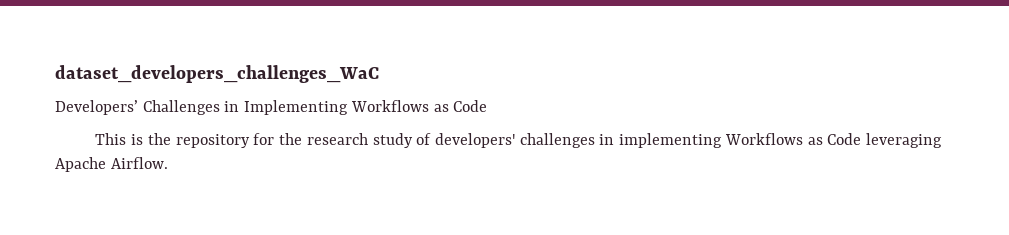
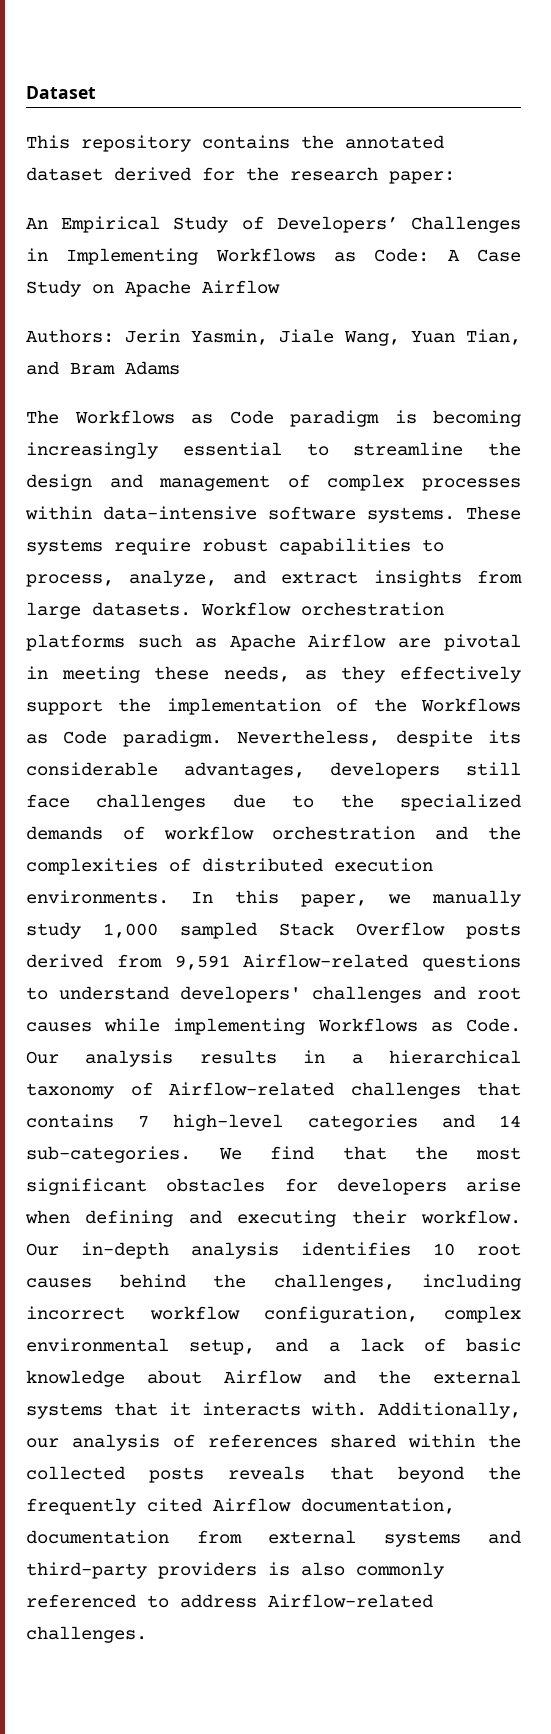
- dataset_developers_challenges_WaC
- Developers’ Challenges in Implementing Workflows as Code
- This is the repository for the research study of developers' challenges in implementing Workflows as Code leveraging Apache Airflow.
+ Dataset
+ This repository contains the annotated dataset derived for the research paper:
+ An Empirical Study of Developers’ Challenges in Implementing Workflows as Code: A Case Study on Apache Airflow
+ Authors: Jerin Yasmin, Jiale Wang, Yuan Tian, and Bram Adams
+ The Workflows as Code paradigm is becoming increasingly essential to streamline the design and management of complex processes within data-intensive software systems. These systems require robust capabilities to process, analyze, and extract insights from large datasets. Workflow orchestration platforms such as Apache Airflow are pivotal in meeting these needs, as they effectively support the implementation of the Workflows as Code paradigm. Nevertheless, despite its considerable advantages, developers still face challenges due to the specialized demands of workflow orchestration and the complexities of distributed execution environments. In this paper, we manually study 1,000 sampled Stack Overflow posts derived from 9,591 Airflow-related questions to understand developers' challenges and root causes while implementing Workflows as Code. Our analysis results in a hierarchical taxonomy of Airflow-related challenges that contains 7 high-level categories and 14 sub-categories. We find that the most significant obstacles for developers arise when defining and executing their workflow. Our in-depth analysis identifies 10 root causes behind the challenges, including incorrect workflow configuration, complex environmental setup, and a lack of basic knowledge about Airflow and the external systems that it interacts with. Additionally, our analysis of references shared within the collected posts reveals that beyond the frequently cited Airflow documentation, documentation from external systems and third-party providers is also commonly referenced to address Airflow-related challenges.

